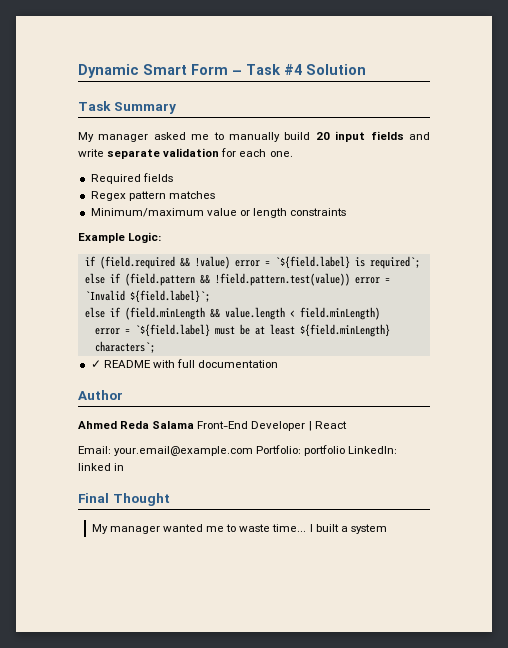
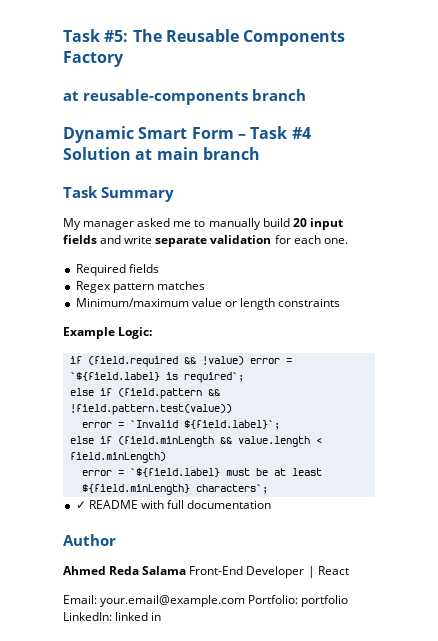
+ Task #5: The Reusable Components Factory
+ at reusable-components branch
- Dynamic Smart Form – Task #4 Solution
+ Dynamic Smart Form – Task #4 Solution at main branch
- else if (field.pattern && !field.pattern.test(value)) error = `Invalid ${field.label}`;
+ else if (field.pattern && !field.pattern.test(value))
+ error = `Invalid ${field.label}`;
- Final Thought
- My manager wanted me to waste time... I built a system

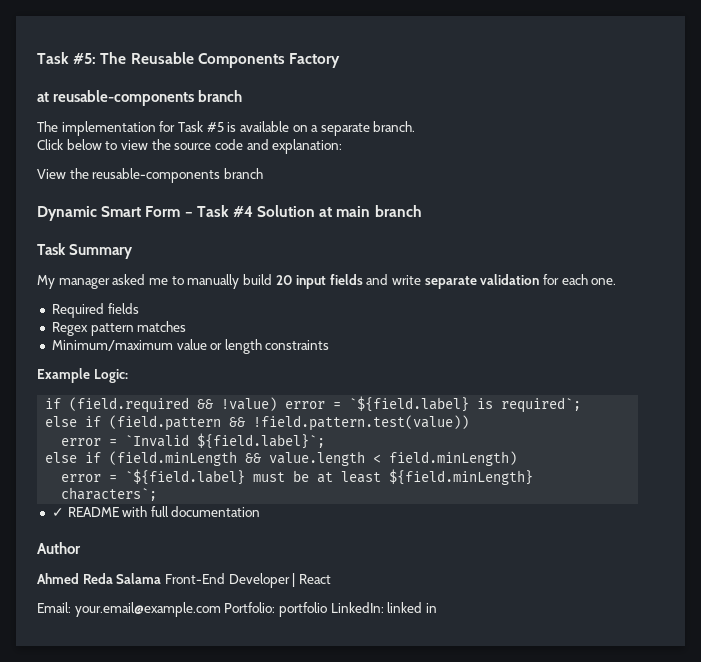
+ The implementation for Task #5 is available on a separate branch.
+ Click below to view the source code and explanation:
+ View the reusable-components branch

